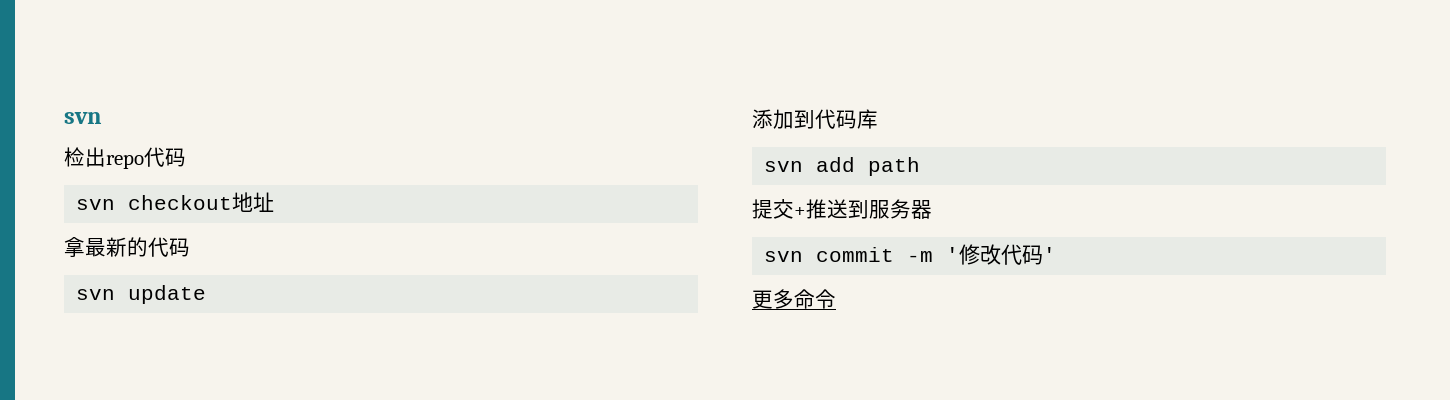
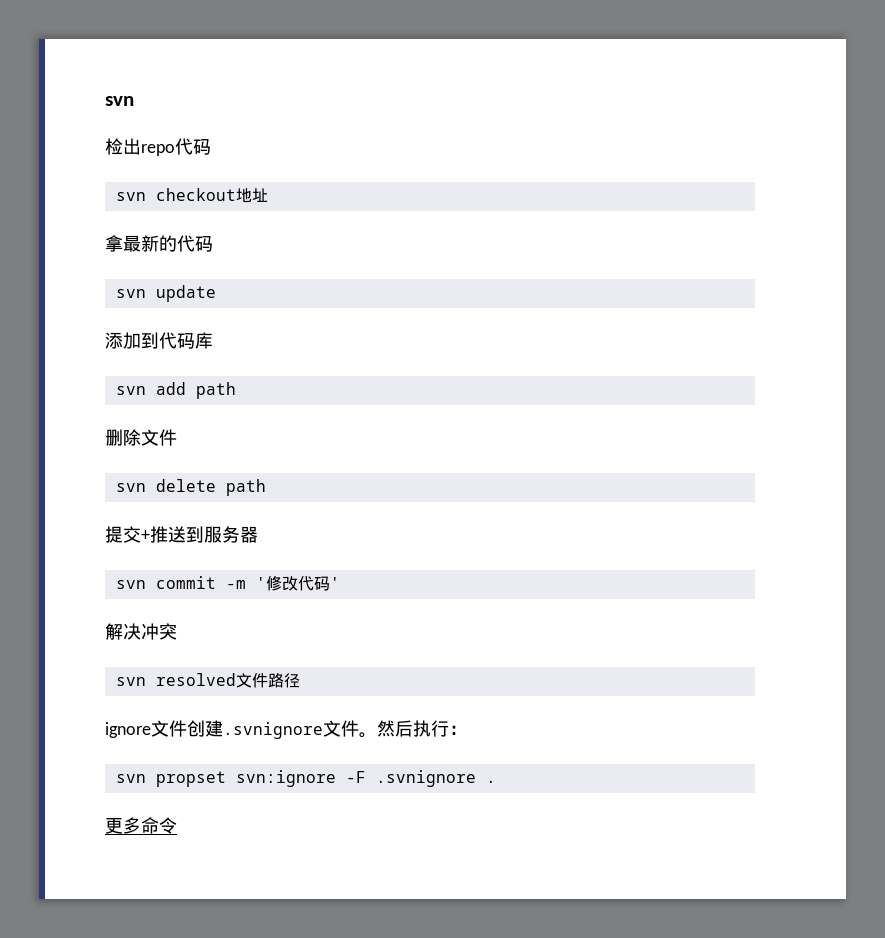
+ 删除文件
+ svn delete path
+ 解决冲突
+ svn resolved文件路径
+ ignore文件创建.svnignore文件。然后执行：
+ svn propset svn:ignore -F .svnignore .

